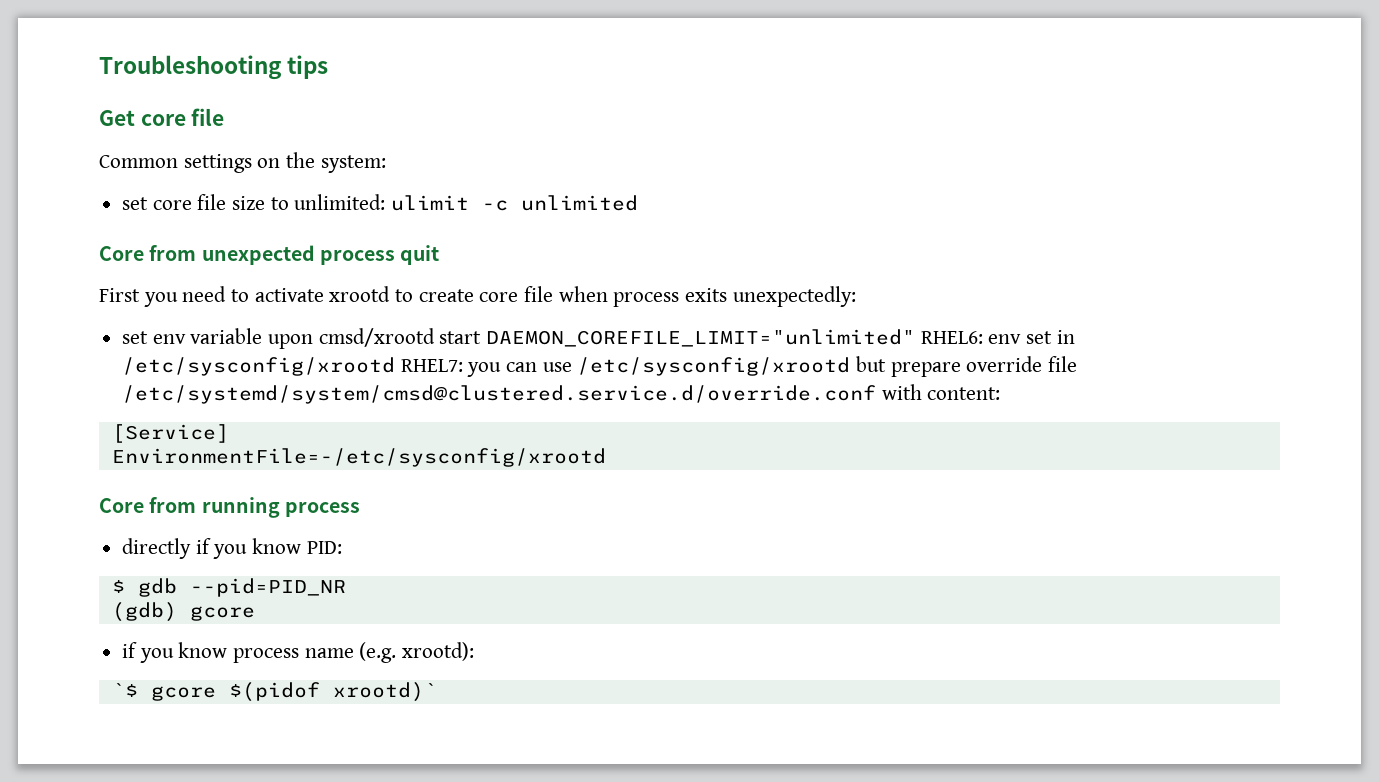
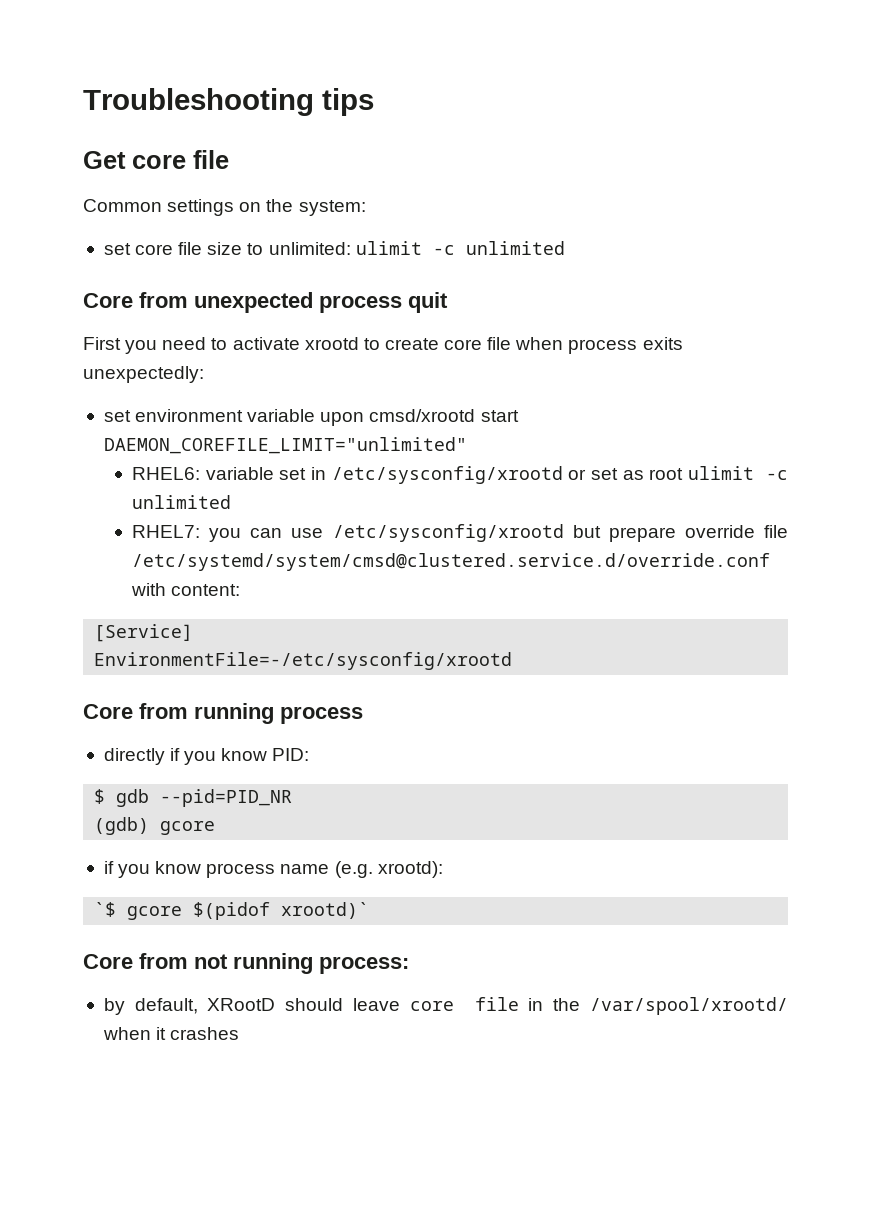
- set env variable upon cmsd/xrootd start DAEMON_COREFILE_LIMIT="unlimited" RHEL6: env set in /etc/sysconfig/xrootd RHEL7: you can use /etc/sysconfig/xrootd but prepare override file /etc/systemd/system/cmsd@clustered.service.d/override.conf with content:
+ set environment variable upon cmsd/xrootd start DAEMON_COREFILE_LIMIT="unlimited"
+ RHEL6: variable set in /etc/sysconfig/xrootd or set as root ulimit -c unlimited
+ RHEL7: you can use /etc/sysconfig/xrootd but prepare override file /etc/systemd/system/cmsd@clustered.service.d/override.conf with content:
+ Core from not running process:
+ by default, XRootD should leave core file in the /var/spool/xrootd/ when it crashes

